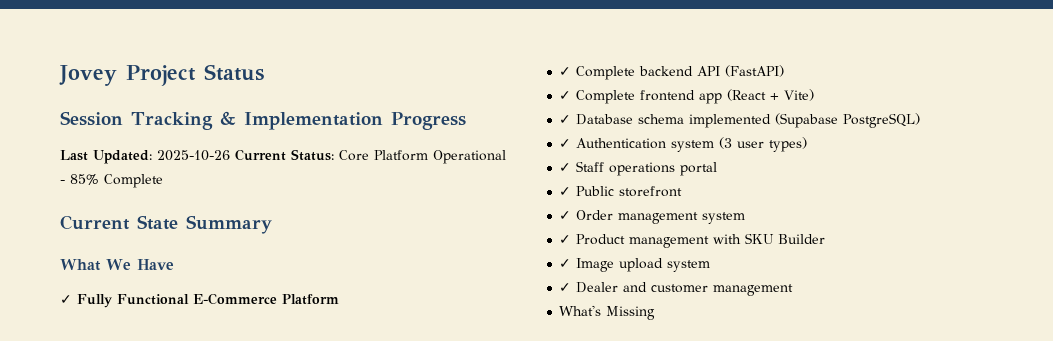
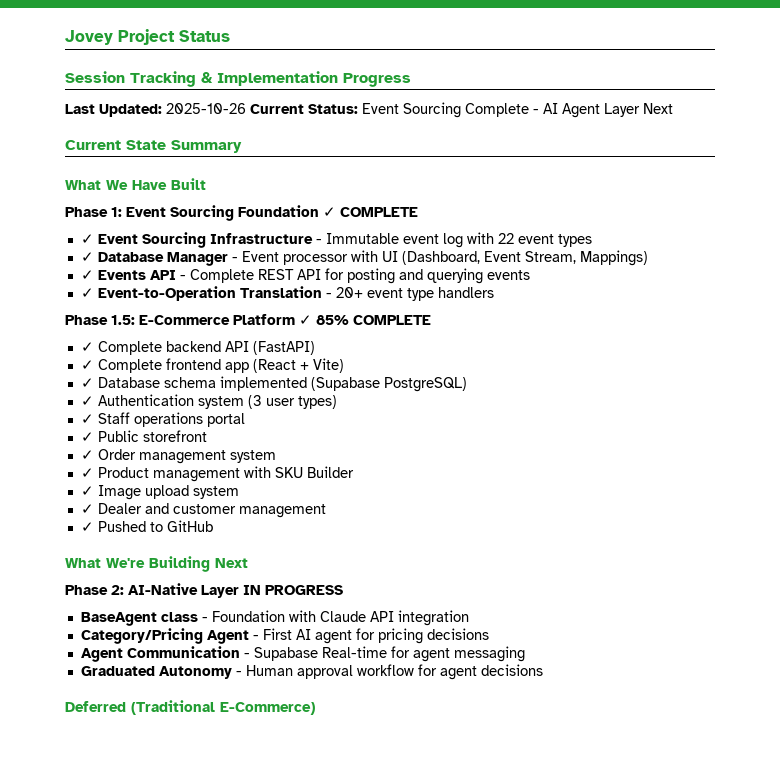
- Last Updated: 2025-10-26 Current Status: Core Platform Operational - 85% Complete
+ Last Updated: 2025-10-26 Current Status: Event Sourcing Complete - AI Agent Layer Next
- What We Have
- ✓ Fully Functional E-Commerce Platform
+ What We Have Built
+ Phase 1: Event Sourcing Foundation ✓ COMPLETE
+ ✓ Event Sourcing Infrastructure - Immutable event log with 22 event types
+ ✓ Database Manager - Event processor with UI (Dashboard, Event Stream, Mappings)
+ ✓ Events API - Complete REST API for posting and querying events
+ ✓ Event-to-Operation Translation - 20+ event type handlers
+ Phase 1.5: E-Commerce Platform ✓ 85% COMPLETE
- What's Missing
+ ✓ Pushed to GitHub
+ What We're Building Next
+ Phase 2: AI-Native Layer IN PROGRESS
+ BaseAgent class - Foundation with Claude API integration
+ Category/Pricing Agent - First AI agent for pricing decisions
+ Agent Communication - Supabase Real-time for agent messaging
+ Graduated Autonomy - Human approval workflow for agent decisions
+ Deferred (Traditional E-Commerce)

